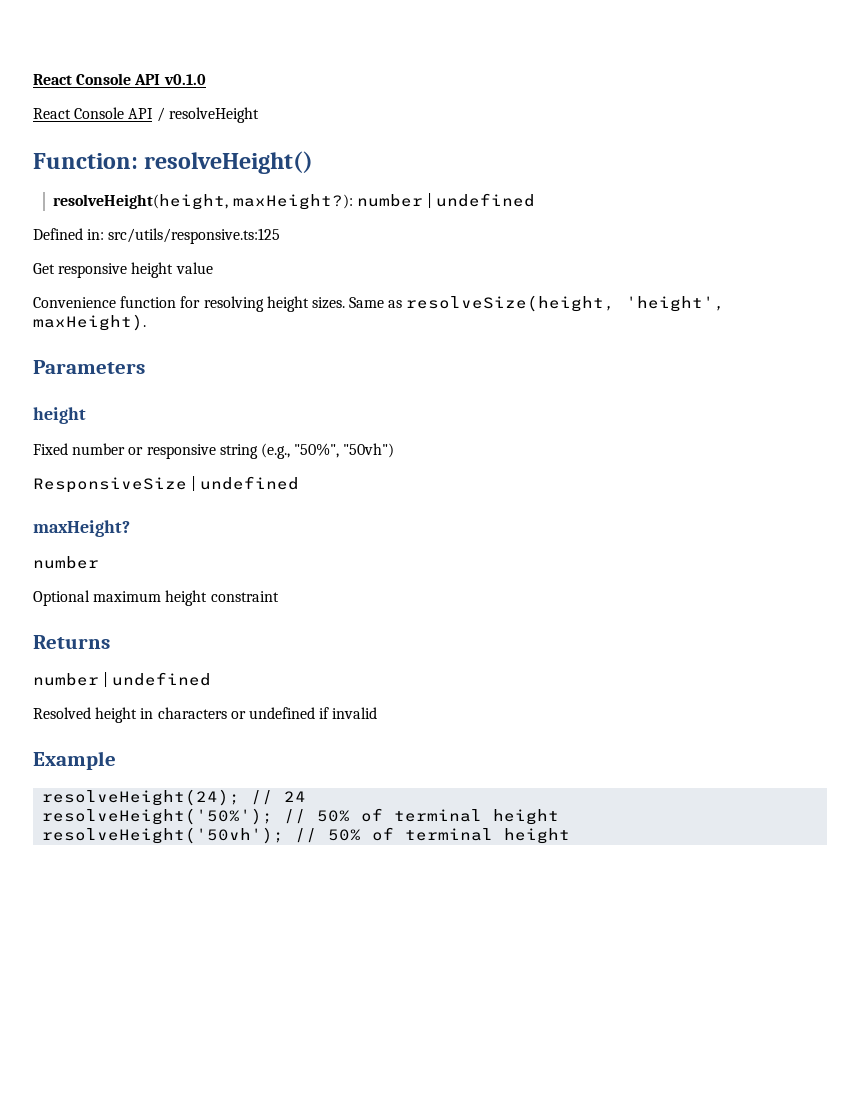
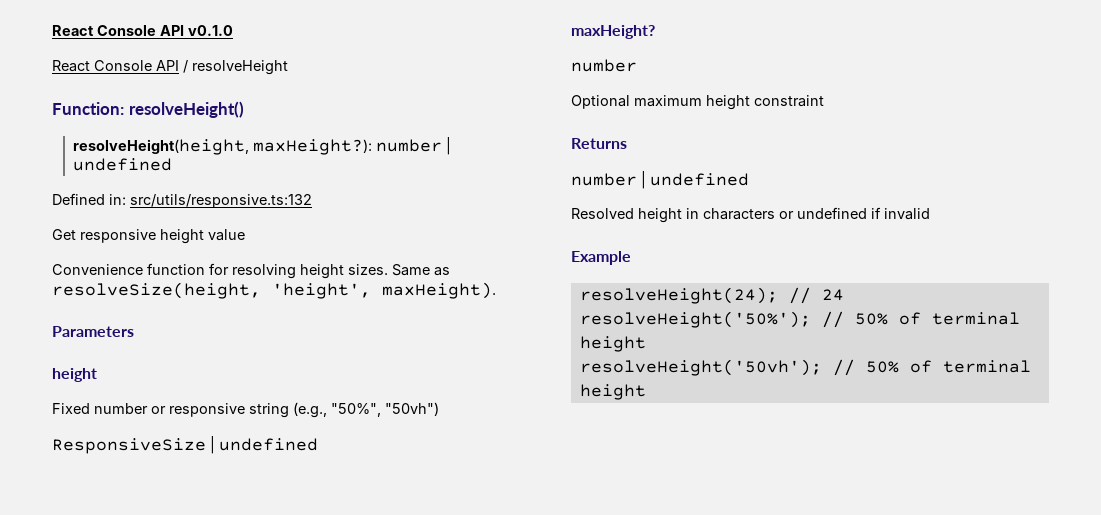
- Defined in: src/utils/responsive.ts:125
+ Defined in: src/utils/responsive.ts:132

